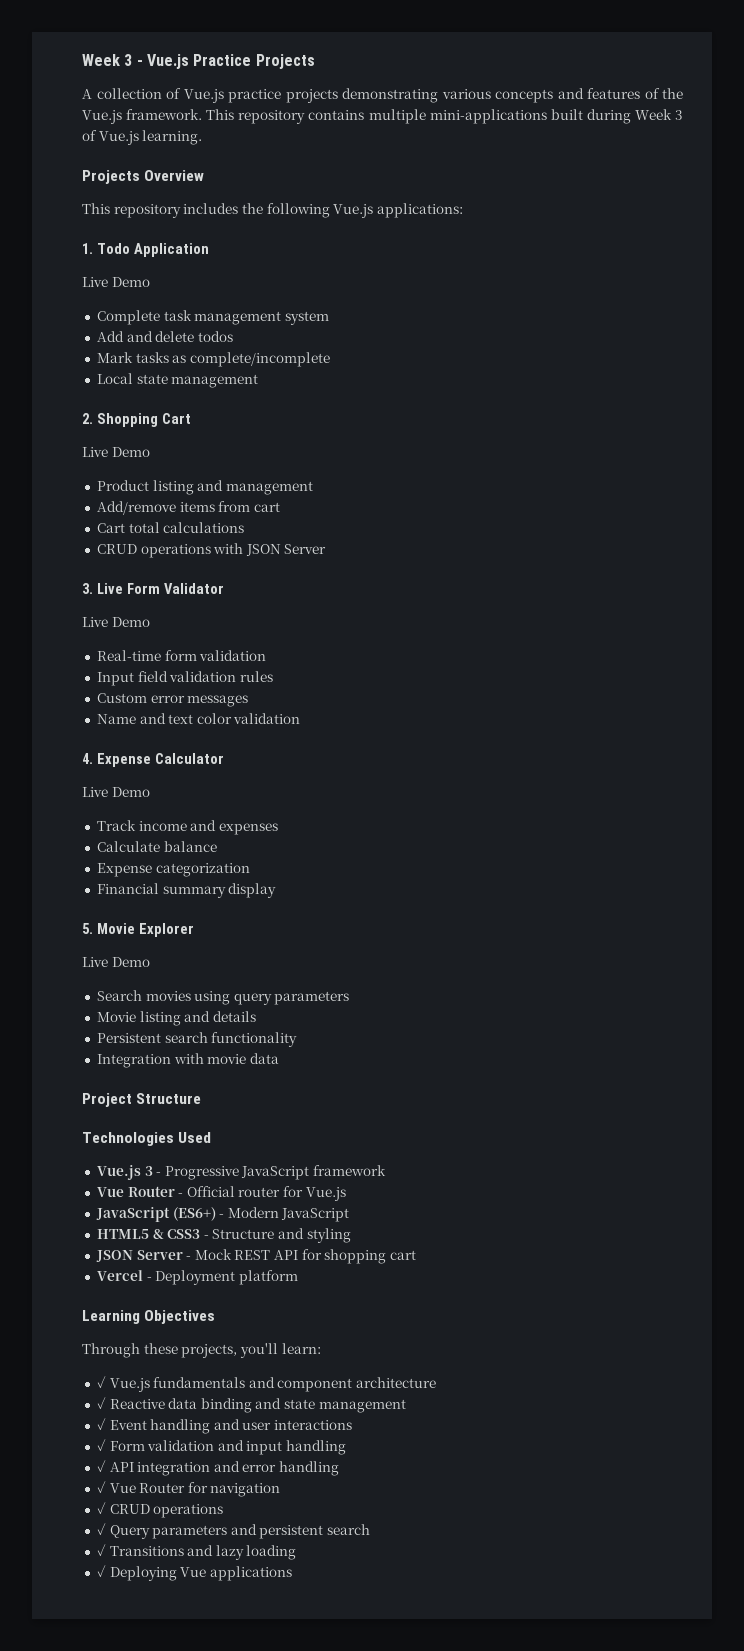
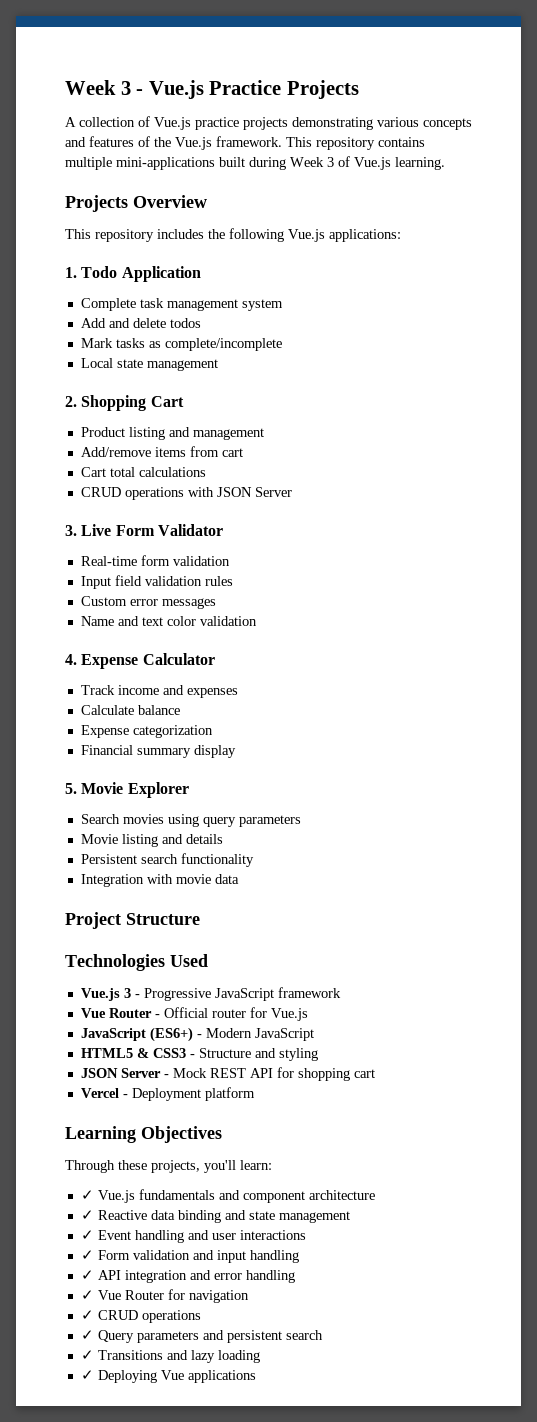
  1. Todo Application
- Live Demo
  2. Shopping Cart
- Live Demo
  3. Live Form Validator
- Live Demo
  4. Expense Calculator
- Live Demo
  5. Movie Explorer
- Live Demo

